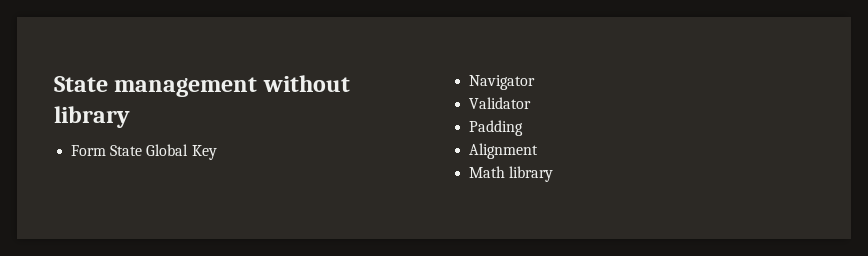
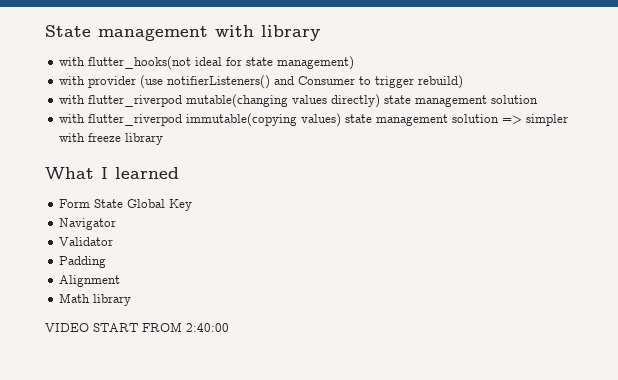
- State management without library
+ State management with library
+ with flutter_hooks(not ideal for state management)
+ with provider (use notifierListeners() and Consumer to trigger rebuild)
+ with flutter_riverpod mutable(changing values directly) state management solution
+ with flutter_riverpod immutable(copying values) state management solution => simpler with freeze library
+ What I learned
+ VIDEO START FROM 2:40:00

